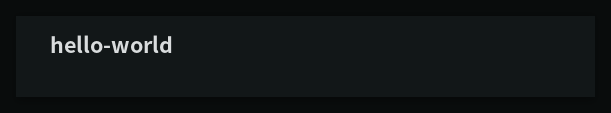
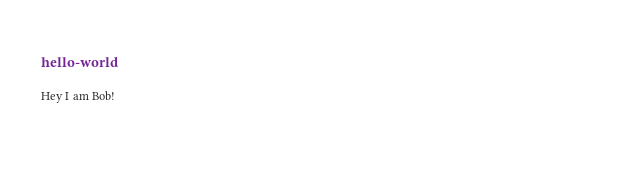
+ Hey I am Bob!

